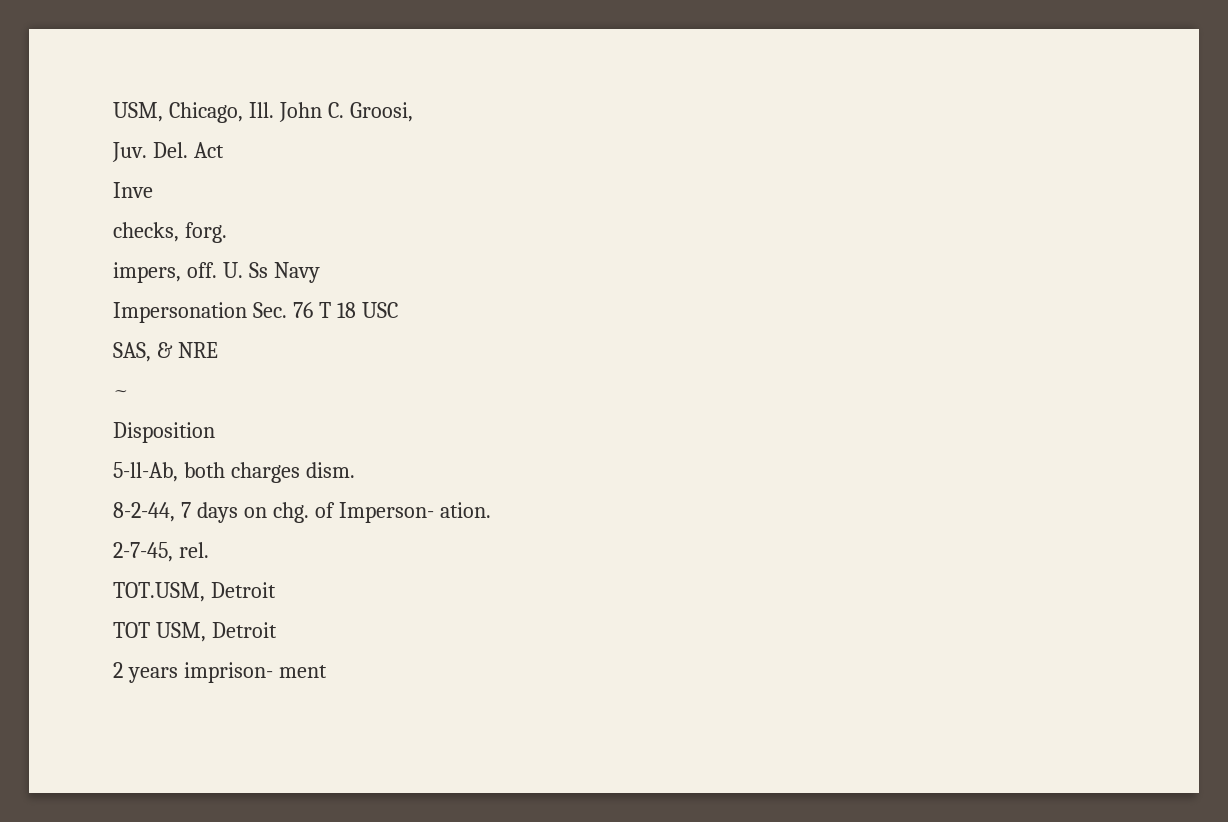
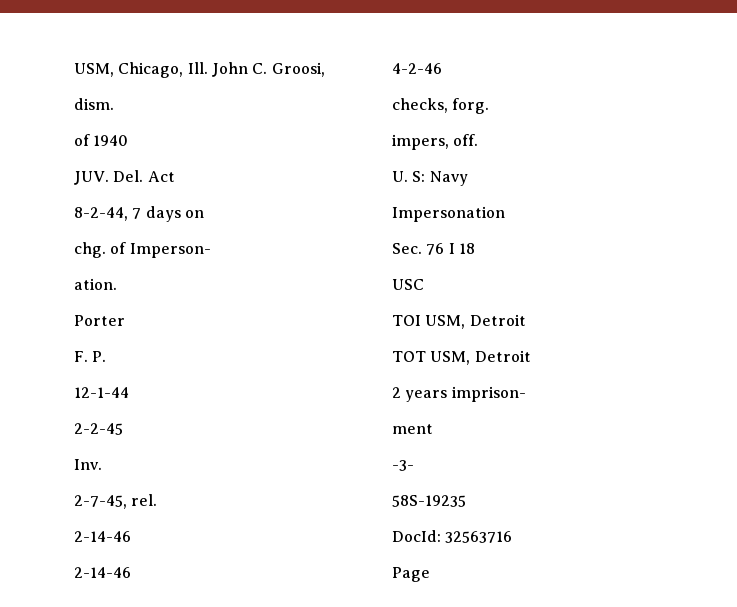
- Juv. Del. Act
- Inve
+ dism.
+ of 1940
+ JUV. Del. Act
+ 8-2-44, 7 days on
+ chg. of Imperson-
+ ation.
+ Porter
+ F. P.
+ 12-1-44
+ 2-2-45
+ Inv.
+ 2-7-45, rel.
+ 2-14-46
+ 2-14-46
+ 4-2-46
- impers, off. U. Ss Navy
+ impers, off.
+ U. S: Navy
- Impersonation Sec. 76 T 18 USC
+ Impersonation
+ Sec. 76 I 18
+ USC
- SAS, & NRE
- ~
- Disposition
- 5-ll-Ab, both charges dism.
- 8-2-44, 7 days on chg. of Imperson- ation.
- 2-7-45, rel.
- TOT.USM, Detroit
+ TOI USM, Detroit
- 2 years imprison- ment
+ 2 years imprison-
+ ment
+ -3-
+ 58S-19235
+ DocId: 32563716
+ Page

